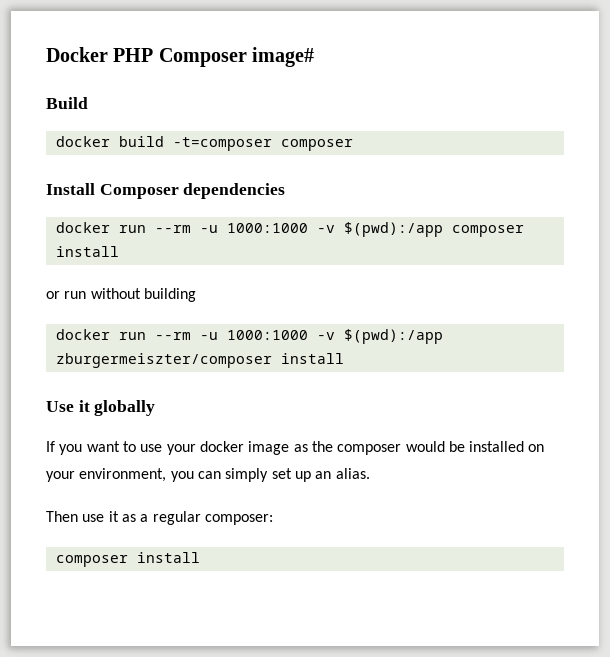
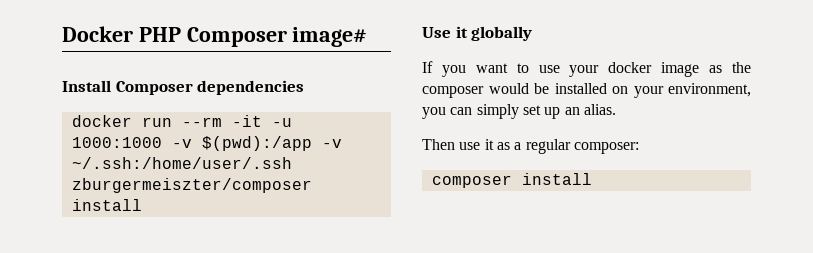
- Build
- docker build -t=composer composer
- docker run --rm -u 1000:1000 -v $(pwd):/app composer install
- or run without building
- docker run --rm -u 1000:1000 -v $(pwd):/app zburgermeiszter/composer install
+ docker run --rm -it -u 1000:1000 -v $(pwd):/app -v ~/.ssh:/home/user/.ssh zburgermeiszter/composer install

